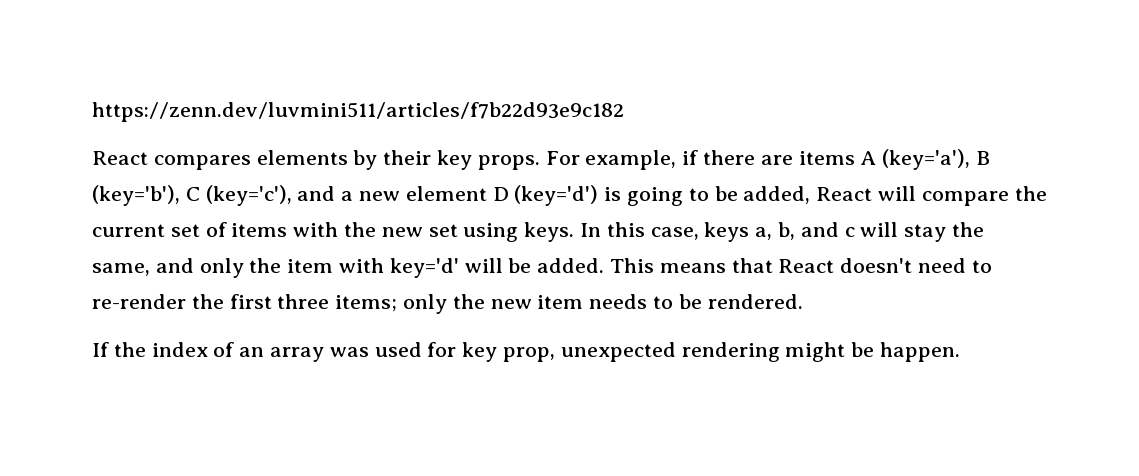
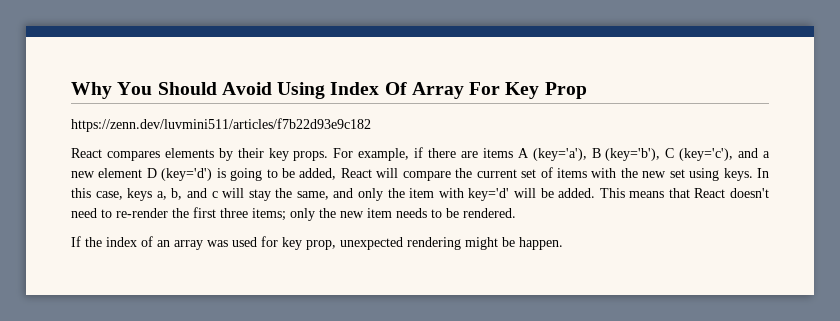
+ Why You Should Avoid Using Index Of Array For Key Prop

